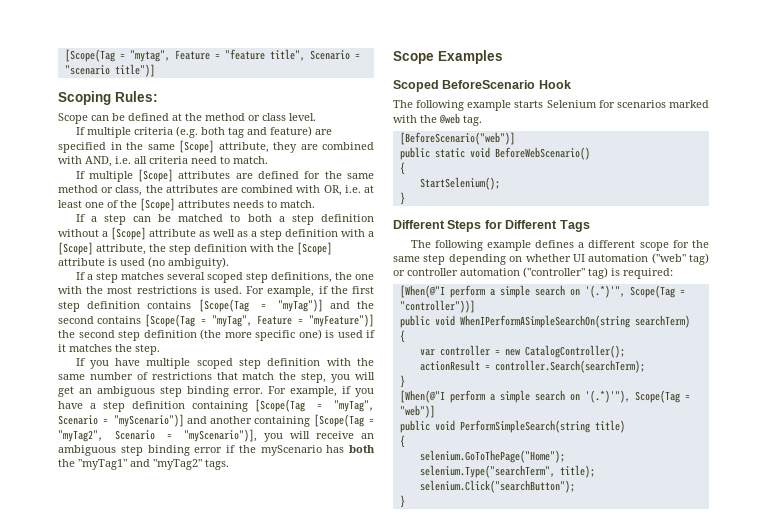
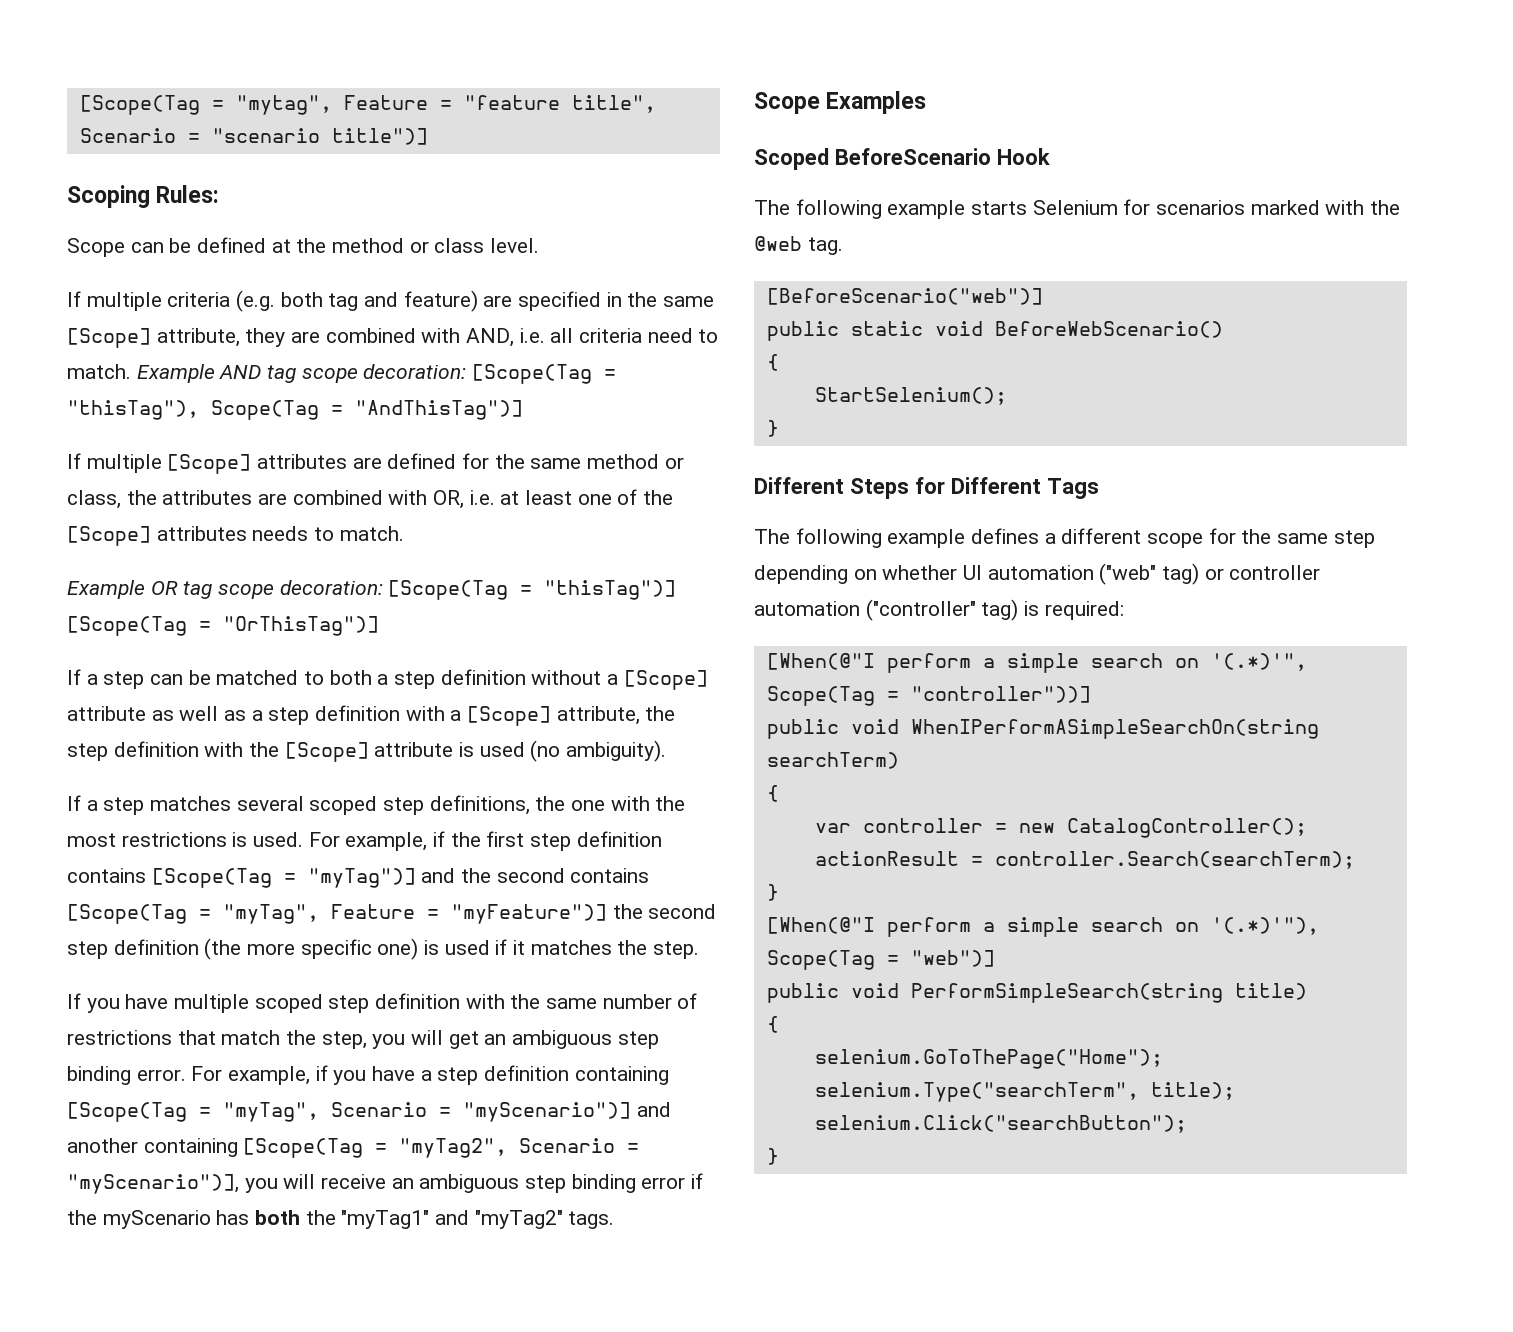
+ Example AND tag scope decoration: [Scope(Tag = "thisTag"), Scope(Tag = "AndThisTag")]
+ Example OR tag scope decoration: [Scope(Tag = "thisTag")] [Scope(Tag = "OrThisTag")]

